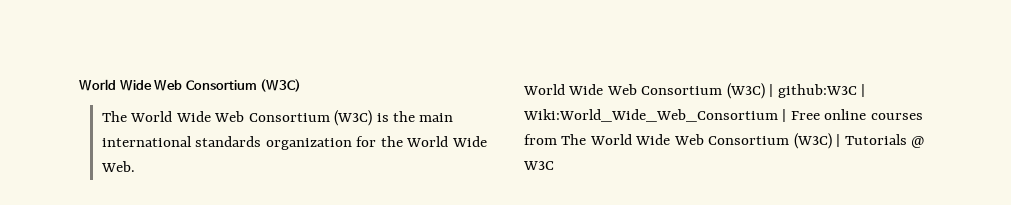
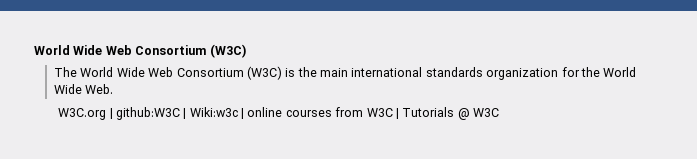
- World Wide Web Consortium (W3C) | github:W3C | Wiki:World_Wide_Web_Consortium | Free online courses from The World Wide Web Consortium (W3C) | Tutorials @ W3C
+ W3C.org | github:W3C | Wiki:w3c | online courses from W3C | Tutorials @ W3C

